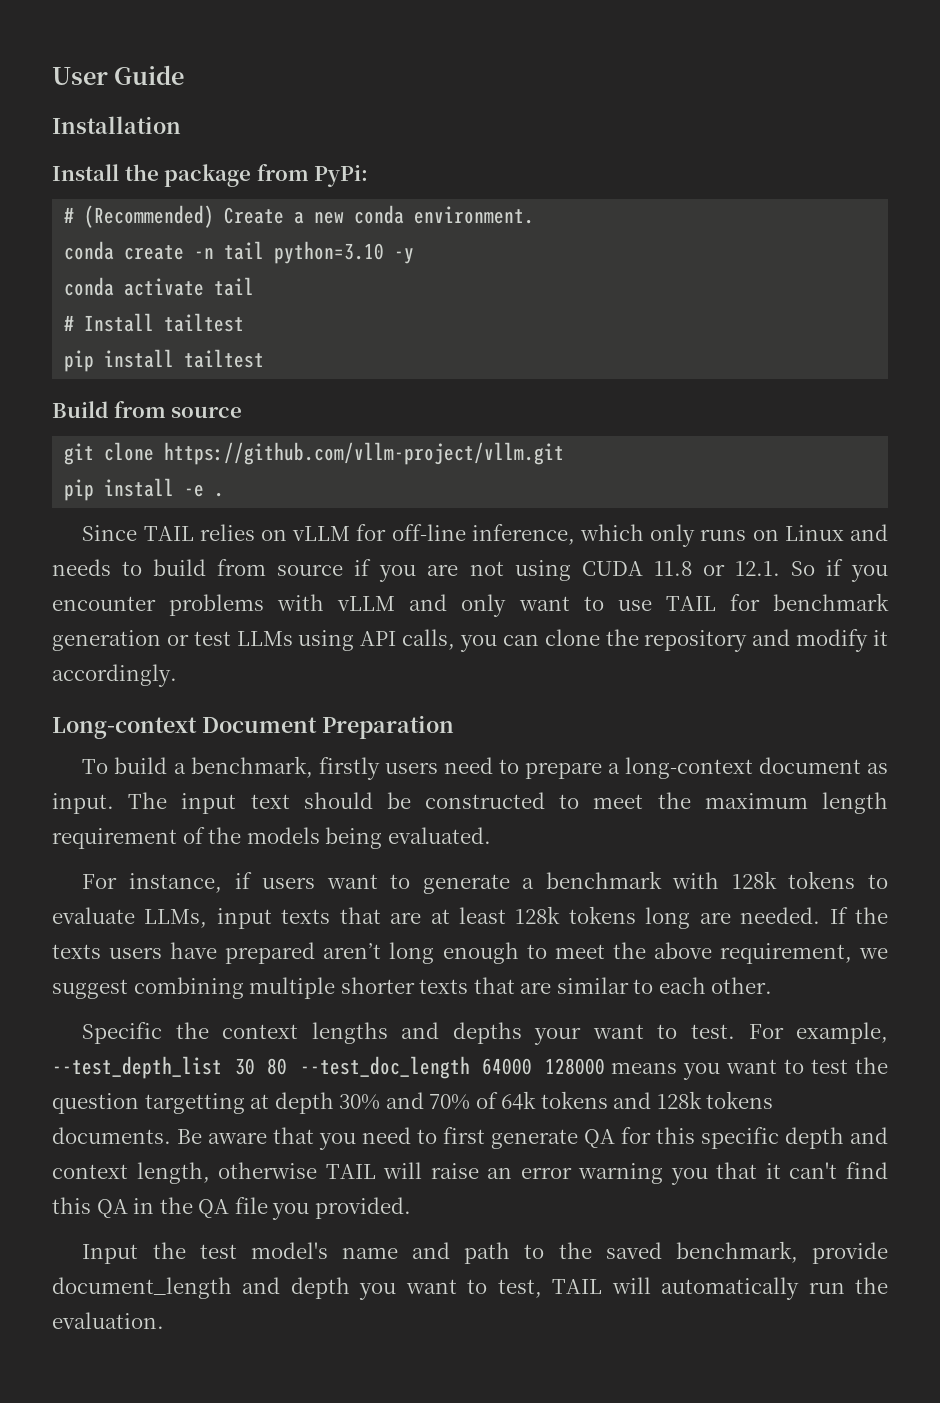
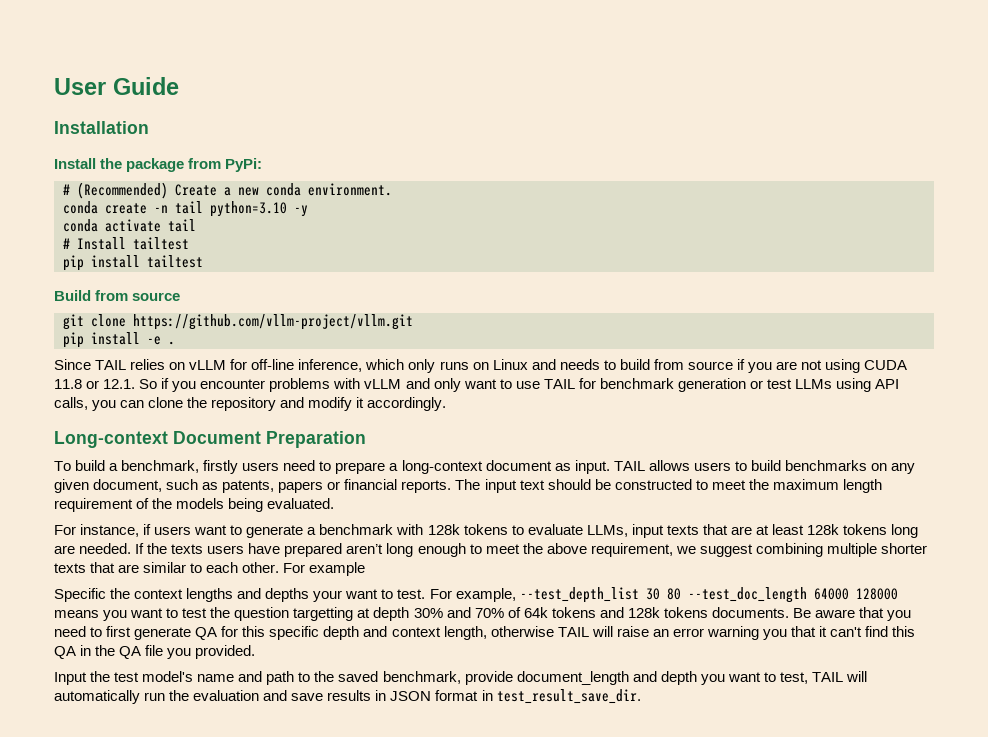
+ TAIL allows users to build benchmarks on any given document, such as patents, papers or financial reports.
+ For example
- Input the test model's name and path to the saved benchmark, provide document_length and depth you want to test, TAIL will automatically run the evaluation.
+ Input the test model's name and path to the saved benchmark, provide document_length and depth you want to test, TAIL will automatically run the evaluation and save results in JSON format in test_result_save_dir.

